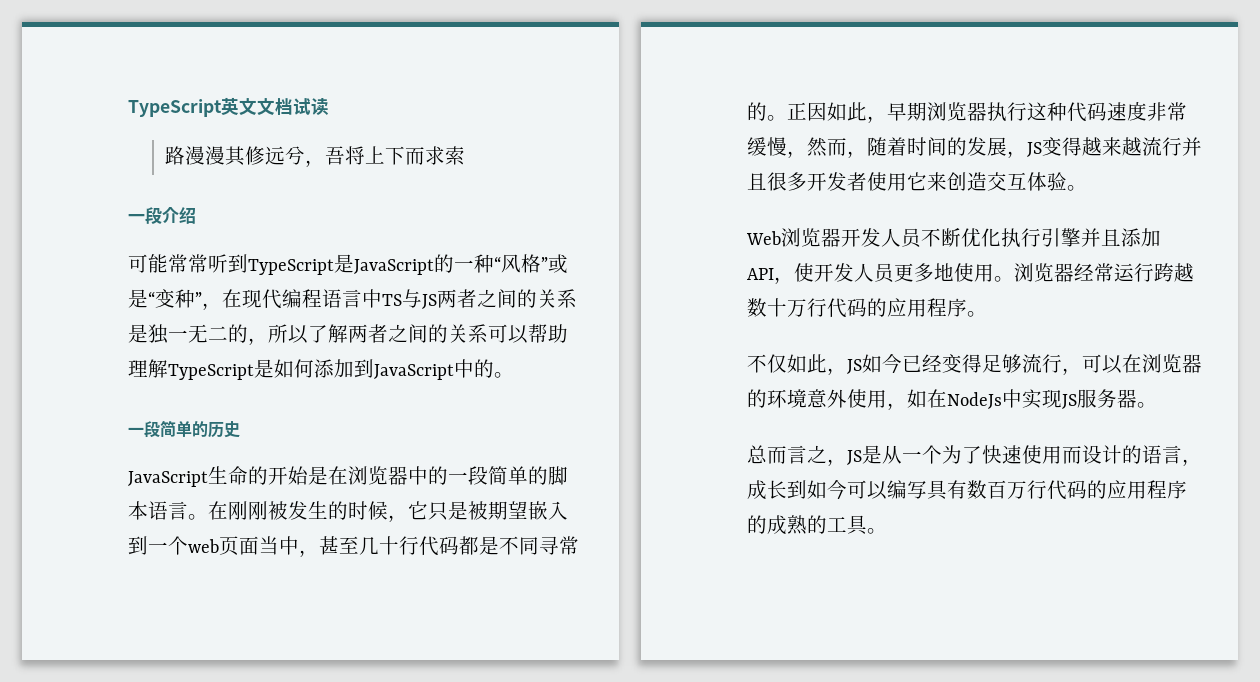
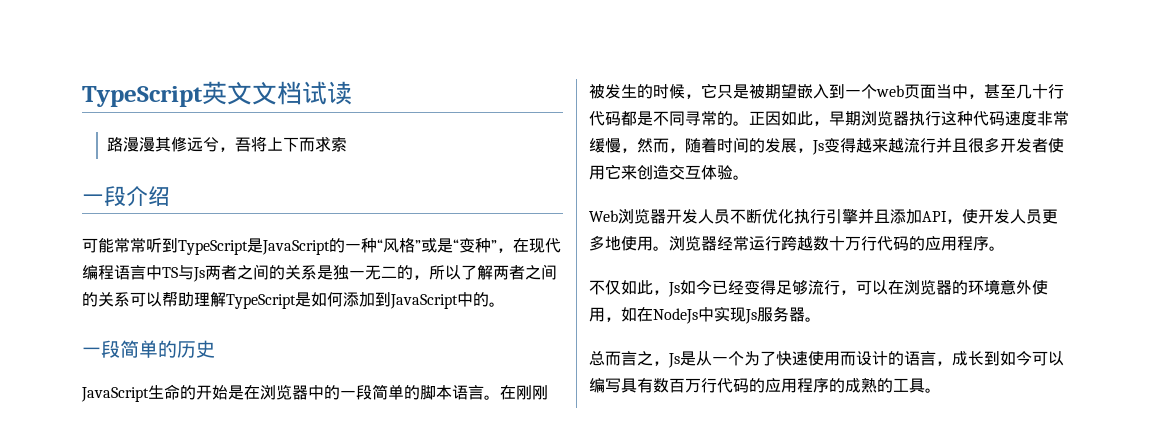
- 可能常常听到TypeScript是JavaScript的一种“风格”或是“变种”，在现代编程语言中TS与JS两者之间的关系是独一无二的，所以了解两者之间的关系可以帮助理解TypeScript是如何添加到JavaScript中的。
+ 可能常常听到TypeScript是JavaScript的一种“风格”或是“变种”，在现代编程语言中TS与Js两者之间的关系是独一无二的，所以了解两者之间的关系可以帮助理解TypeScript是如何添加到JavaScript中的。
- 正因如此，早期浏览器执行这种代码速度非常缓慢，然而，随着时间的发展，JS变得越来越流行并且很多开发者使用它来创造交互体验。
+ 正因如此，早期浏览器执行这种代码速度非常缓慢，然而，随着时间的发展，Js变得越来越流行并且很多开发者使用它来创造交互体验。
- 不仅如此，JS如今已经变得足够流行，可以在浏览器的环境意外使用，如在NodeJs中实现JS服务器。
+ 不仅如此，Js如今已经变得足够流行，可以在浏览器的环境意外使用，如在NodeJs中实现Js服务器。
- 总而言之，JS是从一个为了快速使用而设计的语言，成长到如今可以编写具有数百万行代码的应用程序的成熟的工具。
+ 总而言之，Js是从一个为了快速使用而设计的语言，成长到如今可以编写具有数百万行代码的应用程序的成熟的工具。

